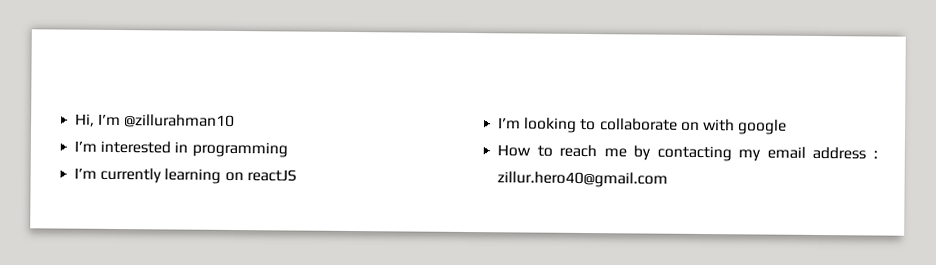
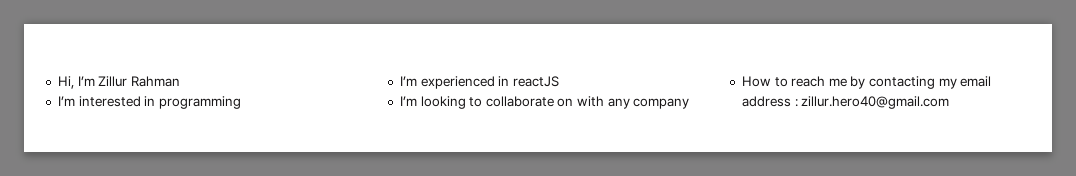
- Hi, I’m @zillurahman10
+ Hi, I’m Zillur Rahman
- I’m currently learning on reactJS
+ I’m experienced in reactJS
- I’m looking to collaborate on with google
+ I’m looking to collaborate on with any company

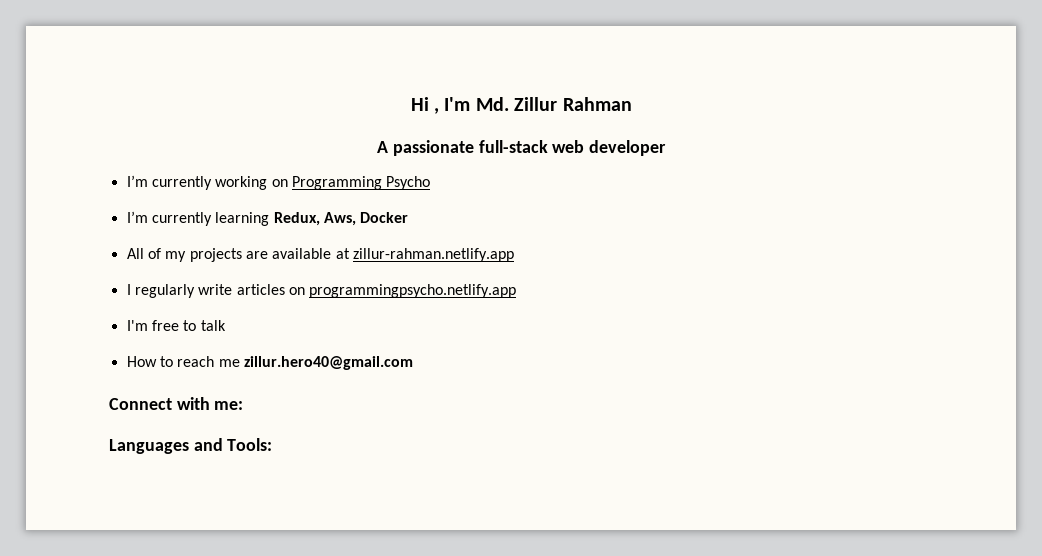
- Hi, I’m Zillur Rahman
- I’m interested in programming
- I’m experienced in reactJS
- I’m looking to collaborate on with any company
- How to reach me by contacting my email address : zillur.hero40@gmail.com
+ Hi , I'm Md. Zillur Rahman
+ A passionate full-stack web developer
+ I’m currently working on Programming Psycho
+ I’m currently learning Redux, Aws, Docker
+ All of my projects are available at zillur-rahman.netlify.app
+ I regularly write articles on programmingpsycho.netlify.app
+ I'm free to talk
+ How to reach me zillur.hero40@gmail.com
+ Connect with me:
+ Languages and Tools:

